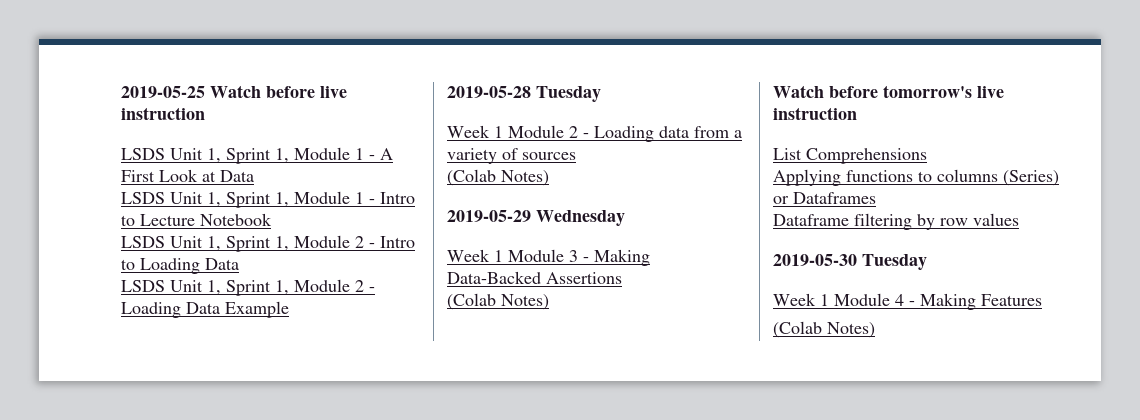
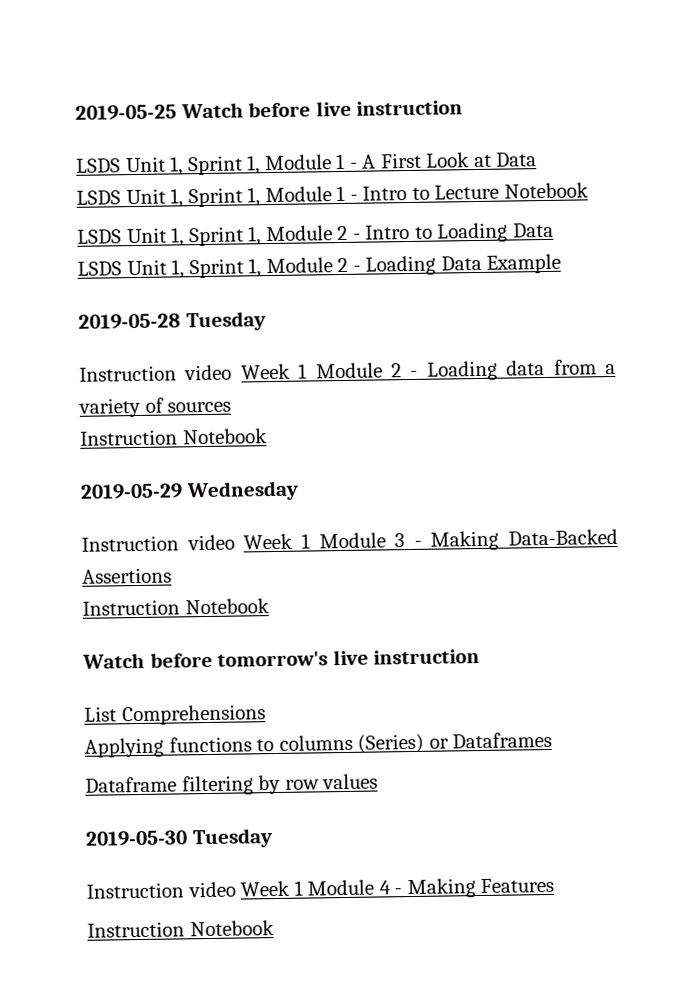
- Week 1 Module 2 - Loading data from a variety of sources
- (Colab Notes)
+ Instruction video Week 1 Module 2 - Loading data from a variety of sources
+ Instruction Notebook
- Week 1 Module 3 - Making Data-Backed Assertions
- (Colab Notes)
+ Instruction video Week 1 Module 3 - Making Data-Backed Assertions
+ Instruction Notebook
- Week 1 Module 4 - Making Features
- (Colab Notes)
+ Instruction video Week 1 Module 4 - Making Features
+ Instruction Notebook

